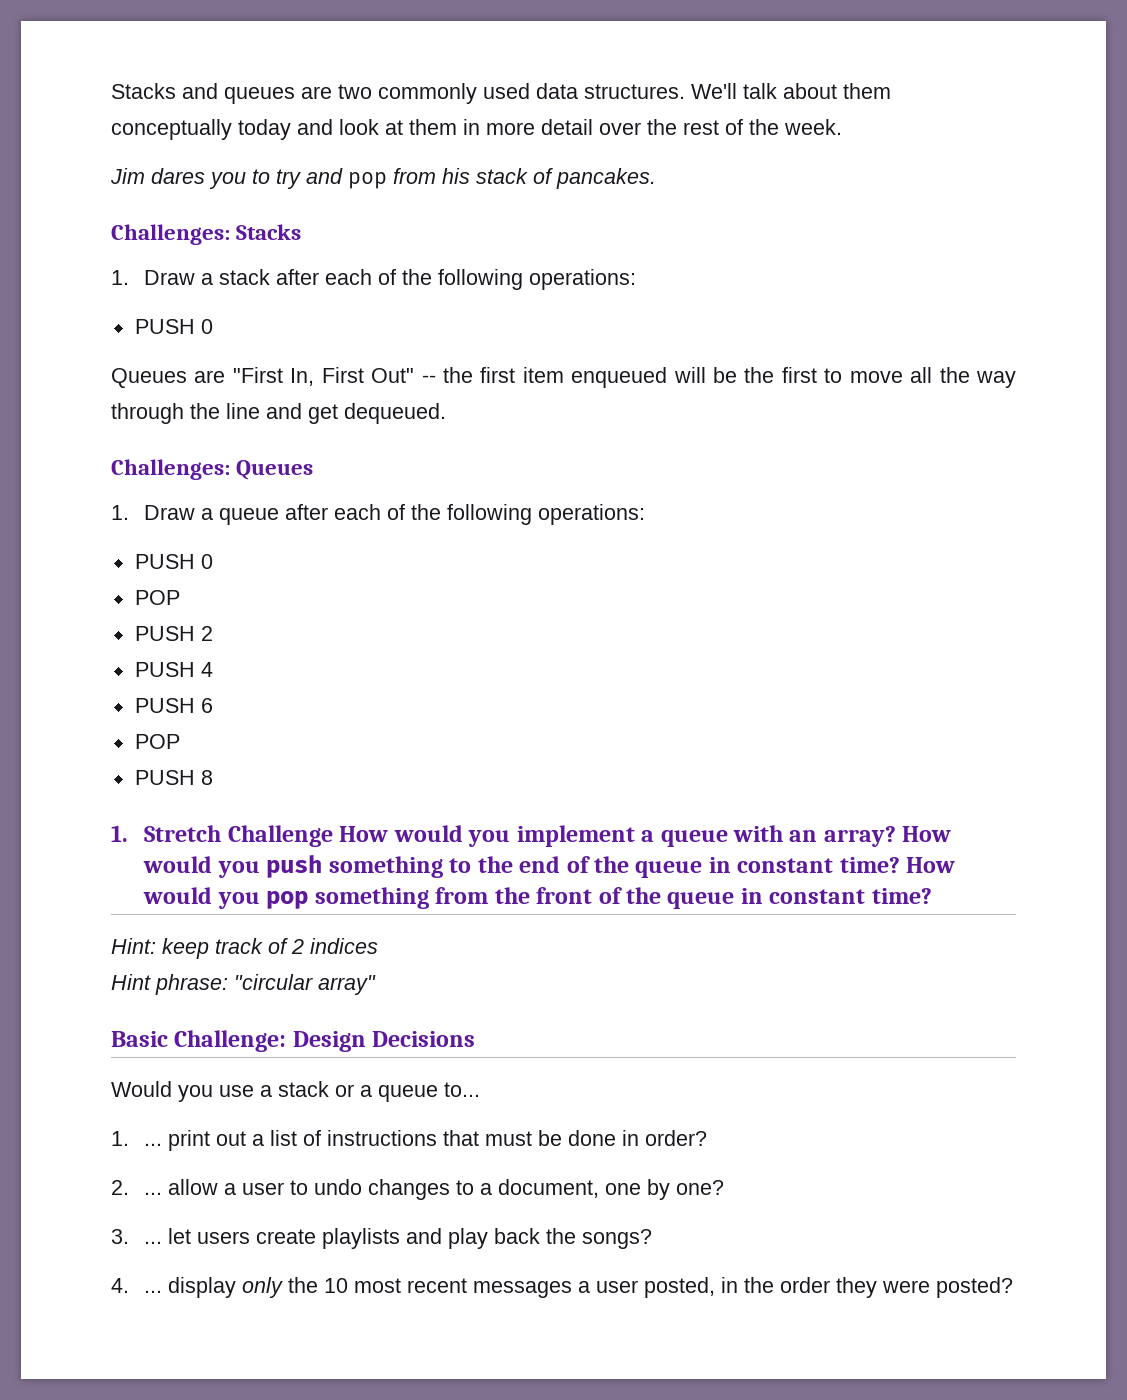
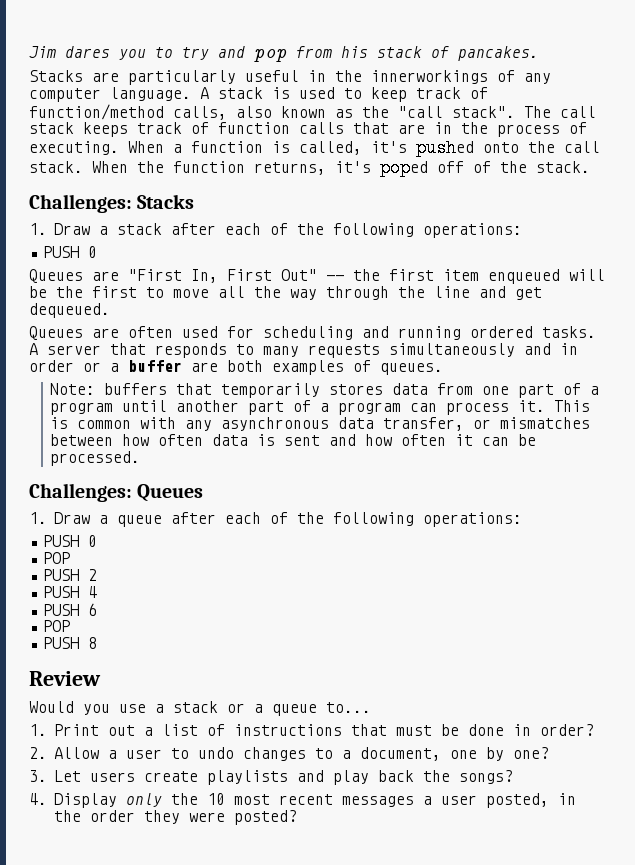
- Stacks and queues are two commonly used data structures. We'll talk about them conceptually today and look at them in more detail over the rest of the week.
+ Stacks are particularly useful in the innerworkings of any computer language. A stack is used to keep track of function/method calls, also known as the "call stack". The call stack keeps track of function calls that are in the process of executing. When a function is called, it's pushed onto the call stack. When the function returns, it's poped off of the stack.
+ Queues are often used for scheduling and running ordered tasks. A server that responds to many requests simultaneously and in order or a buffer are both examples of queues.
+ Note: buffers that temporarily stores data from one part of a program until another part of a program can process it. This is common with any asynchronous data transfer, or mismatches between how often data is sent and how often it can be processed.
- 1. Stretch Challenge How would you implement a queue with an array? How would you push something to the end of the queue in constant time? How would you pop something from the front of the queue in constant time?
- Hint: keep track of 2 indices
- Hint phrase: "circular array"
- Basic Challenge: Design Decisions
+ Review
- 1. ... print out a list of instructions that must be done in order?
+ 1. Print out a list of instructions that must be done in order?
- 2. ... allow a user to undo changes to a document, one by one?
+ 2. Allow a user to undo changes to a document, one by one?
- 3. ... let users create playlists and play back the songs?
+ 3. Let users create playlists and play back the songs?
- 4. ... display only the 10 most recent messages a user posted, in the order they were posted?
+ 4. Display only the 10 most recent messages a user posted, in the order they were posted?

